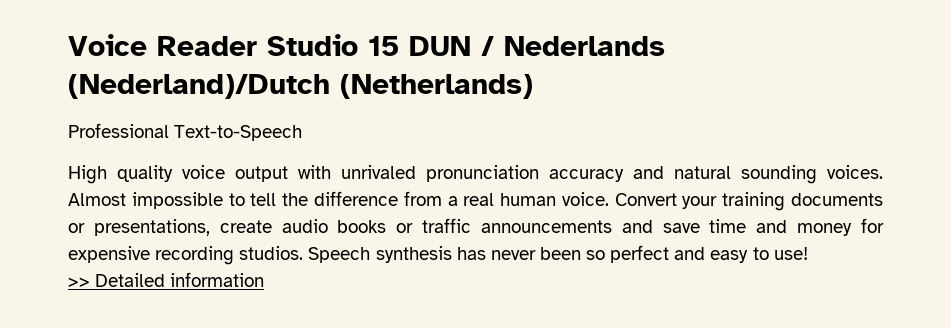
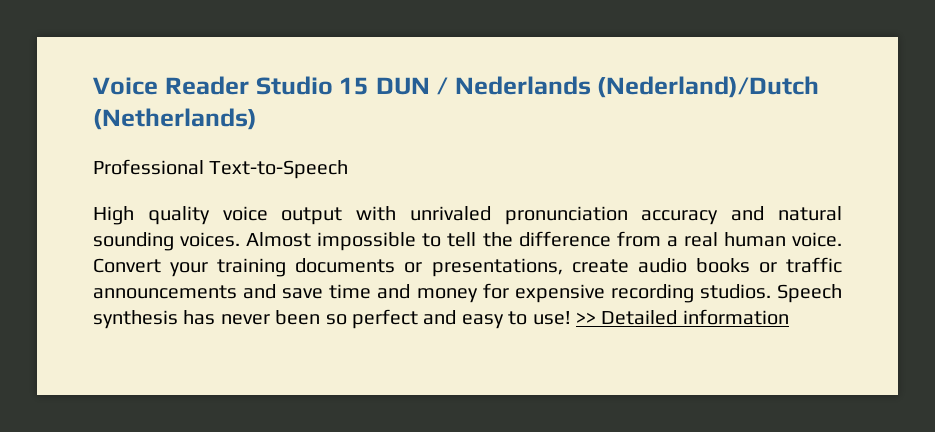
- Speech synthesis has never been so perfect and easy to use!
- >> Detailed information
+ Speech synthesis has never been so perfect and easy to use! >> Detailed information

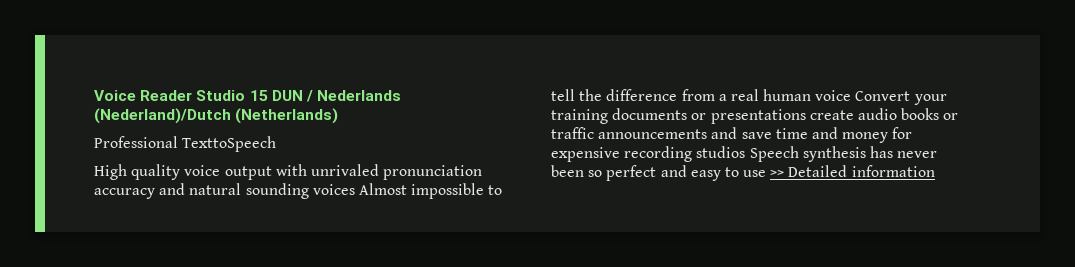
- Professional Text-to-Speech
+ Professional TexttoSpeech
- High quality voice output with unrivaled pronunciation accuracy and natural sounding voices. Almost impossible to tell the difference from a real human voice. Convert your training documents or presentations, create audio books or traffic announcements and save time and money for expensive recording studios. Speech synthesis has never been so perfect and easy to use! >> Detailed information
+ High quality voice output with unrivaled pronunciation accuracy and natural sounding voices Almost impossible to tell the difference from a real human voice Convert your training documents or presentations create audio books or traffic announcements and save time and money for expensive recording studios Speech synthesis has never been so perfect and easy to use >> Detailed information

